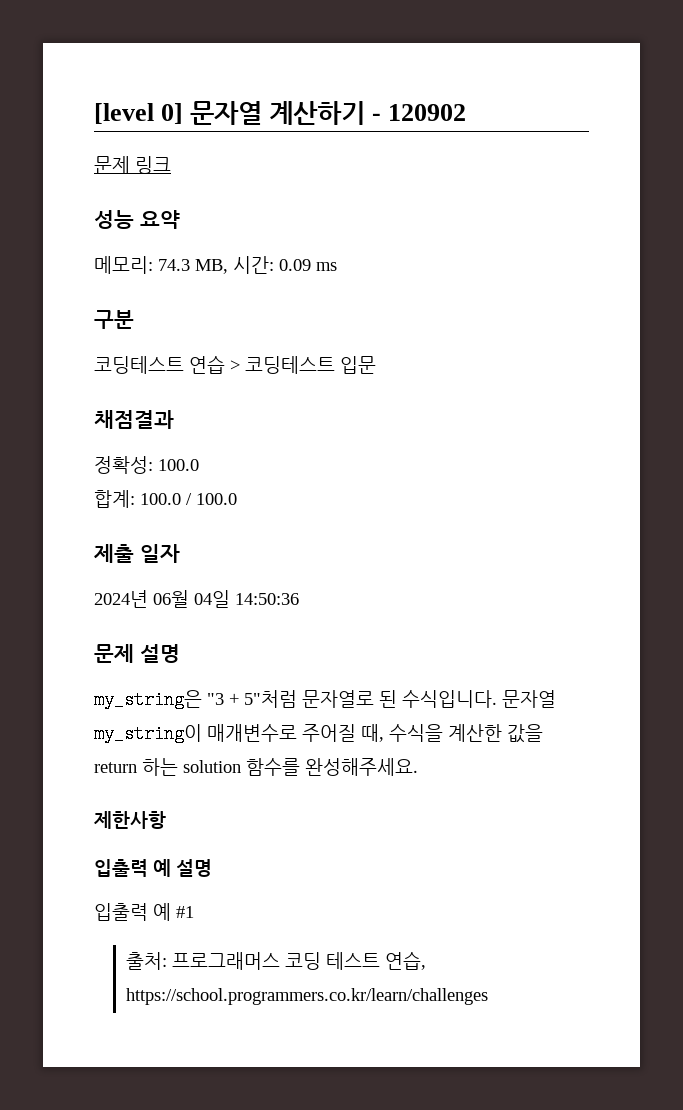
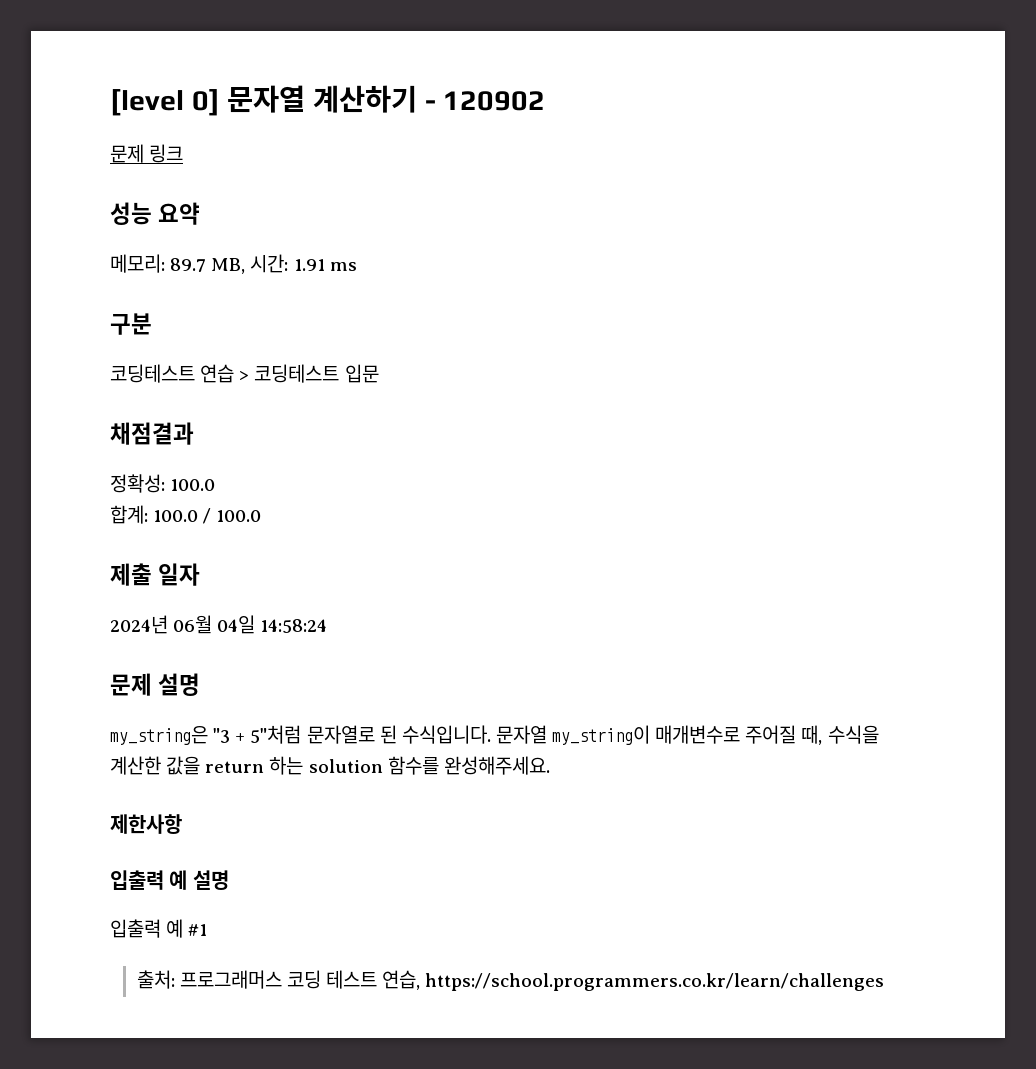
- 메모리: 74.3 MB, 시간: 0.09 ms
+ 메모리: 89.7 MB, 시간: 1.91 ms
- 2024년 06월 04일 14:50:36
+ 2024년 06월 04일 14:58:24

